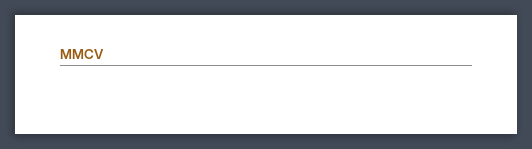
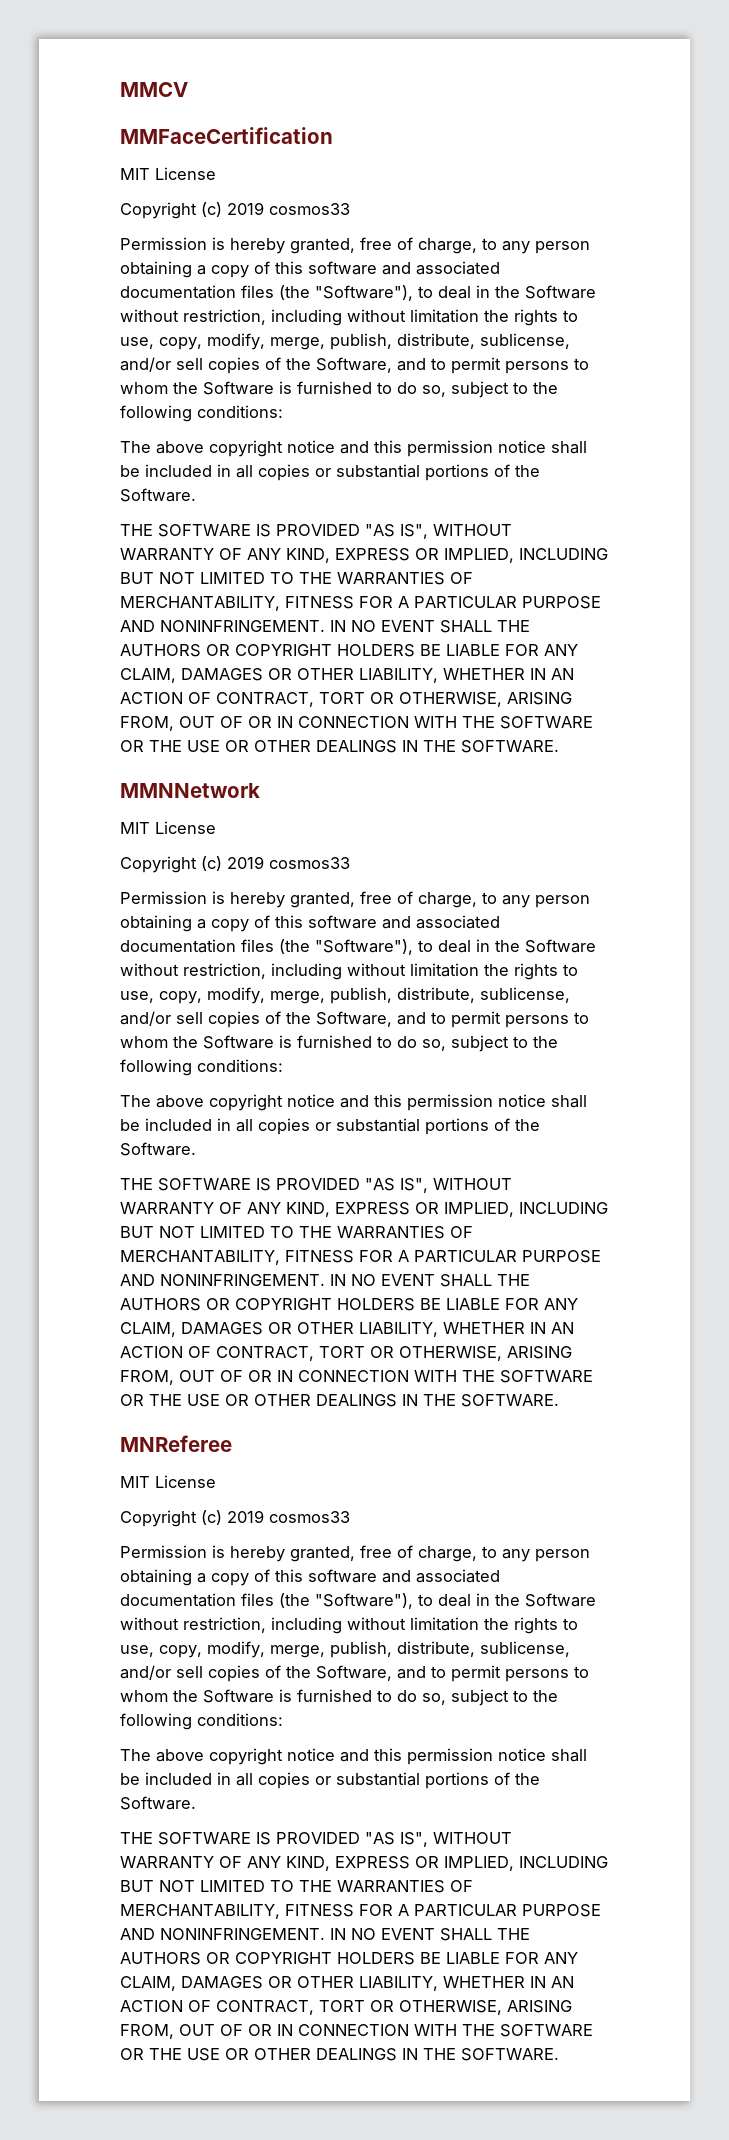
+ MMFaceCertification
+ MIT License
+ Copyright (c) 2019 cosmos33
+ Permission is hereby granted, free of charge, to any person obtaining a copy of this software and associated documentation files (the "Software"), to deal in the Software without restriction, including without limitation the rights to use, copy, modify, merge, publish, distribute, sublicense, and/or sell copies of the Software, and to permit persons to whom the Software is furnished to do so, subject to the following conditions:
+ The above copyright notice and this permission notice shall be included in all copies or substantial portions of the Software.
+ THE SOFTWARE IS PROVIDED "AS IS", WITHOUT WARRANTY OF ANY KIND, EXPRESS OR IMPLIED, INCLUDING BUT NOT LIMITED TO THE WARRANTIES OF MERCHANTABILITY, FITNESS FOR A PARTICULAR PURPOSE AND NONINFRINGEMENT. IN NO EVENT SHALL THE AUTHORS OR COPYRIGHT HOLDERS BE LIABLE FOR ANY CLAIM, DAMAGES OR OTHER LIABILITY, WHETHER IN AN ACTION OF CONTRACT, TORT OR OTHERWISE, ARISING FROM, OUT OF OR IN CONNECTION WITH THE SOFTWARE OR THE USE OR OTHER DEALINGS IN THE SOFTWARE.
+ MMNNetwork
+ MIT License
+ Copyright (c) 2019 cosmos33
+ Permission is hereby granted, free of charge, to any person obtaining a copy of this software and associated documentation files (the "Software"), to deal in the Software without restriction, including without limitation the rights to use, copy, modify, merge, publish, distribute, sublicense, and/or sell copies of the Software, and to permit persons to whom the Software is furnished to do so, subject to the following conditions:
+ The above copyright notice and this permission notice shall be included in all copies or substantial portions of the Software.
+ THE SOFTWARE IS PROVIDED "AS IS", WITHOUT WARRANTY OF ANY KIND, EXPRESS OR IMPLIED, INCLUDING BUT NOT LIMITED TO THE WARRANTIES OF MERCHANTABILITY, FITNESS FOR A PARTICULAR PURPOSE AND NONINFRINGEMENT. IN NO EVENT SHALL THE AUTHORS OR COPYRIGHT HOLDERS BE LIABLE FOR ANY CLAIM, DAMAGES OR OTHER LIABILITY, WHETHER IN AN ACTION OF CONTRACT, TORT OR OTHERWISE, ARISING FROM, OUT OF OR IN CONNECTION WITH THE SOFTWARE OR THE USE OR OTHER DEALINGS IN THE SOFTWARE.
+ MNReferee
+ MIT License
+ Copyright (c) 2019 cosmos33
+ Permission is hereby granted, free of charge, to any person obtaining a copy of this software and associated documentation files (the "Software"), to deal in the Software without restriction, including without limitation the rights to use, copy, modify, merge, publish, distribute, sublicense, and/or sell copies of the Software, and to permit persons to whom the Software is furnished to do so, subject to the following conditions:
+ The above copyright notice and this permission notice shall be included in all copies or substantial portions of the Software.
+ THE SOFTWARE IS PROVIDED "AS IS", WITHOUT WARRANTY OF ANY KIND, EXPRESS OR IMPLIED, INCLUDING BUT NOT LIMITED TO THE WARRANTIES OF MERCHANTABILITY, FITNESS FOR A PARTICULAR PURPOSE AND NONINFRINGEMENT. IN NO EVENT SHALL THE AUTHORS OR COPYRIGHT HOLDERS BE LIABLE FOR ANY CLAIM, DAMAGES OR OTHER LIABILITY, WHETHER IN AN ACTION OF CONTRACT, TORT OR OTHERWISE, ARISING FROM, OUT OF OR IN CONNECTION WITH THE SOFTWARE OR THE USE OR OTHER DEALINGS IN THE SOFTWARE.

